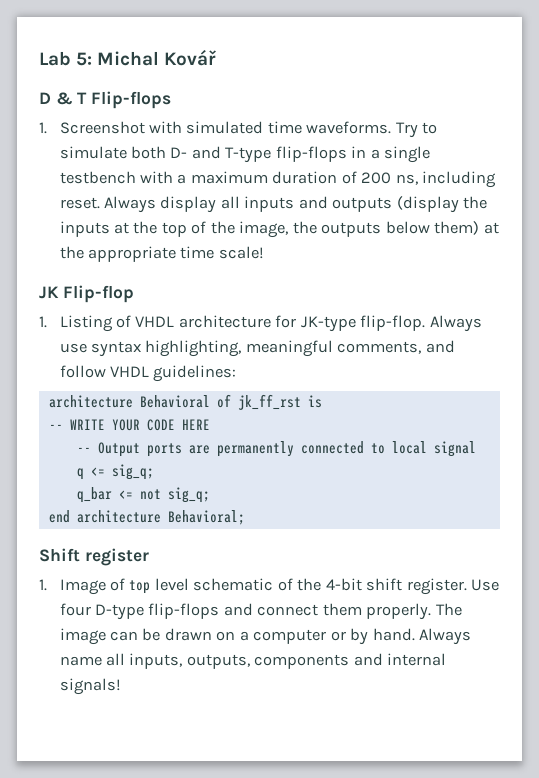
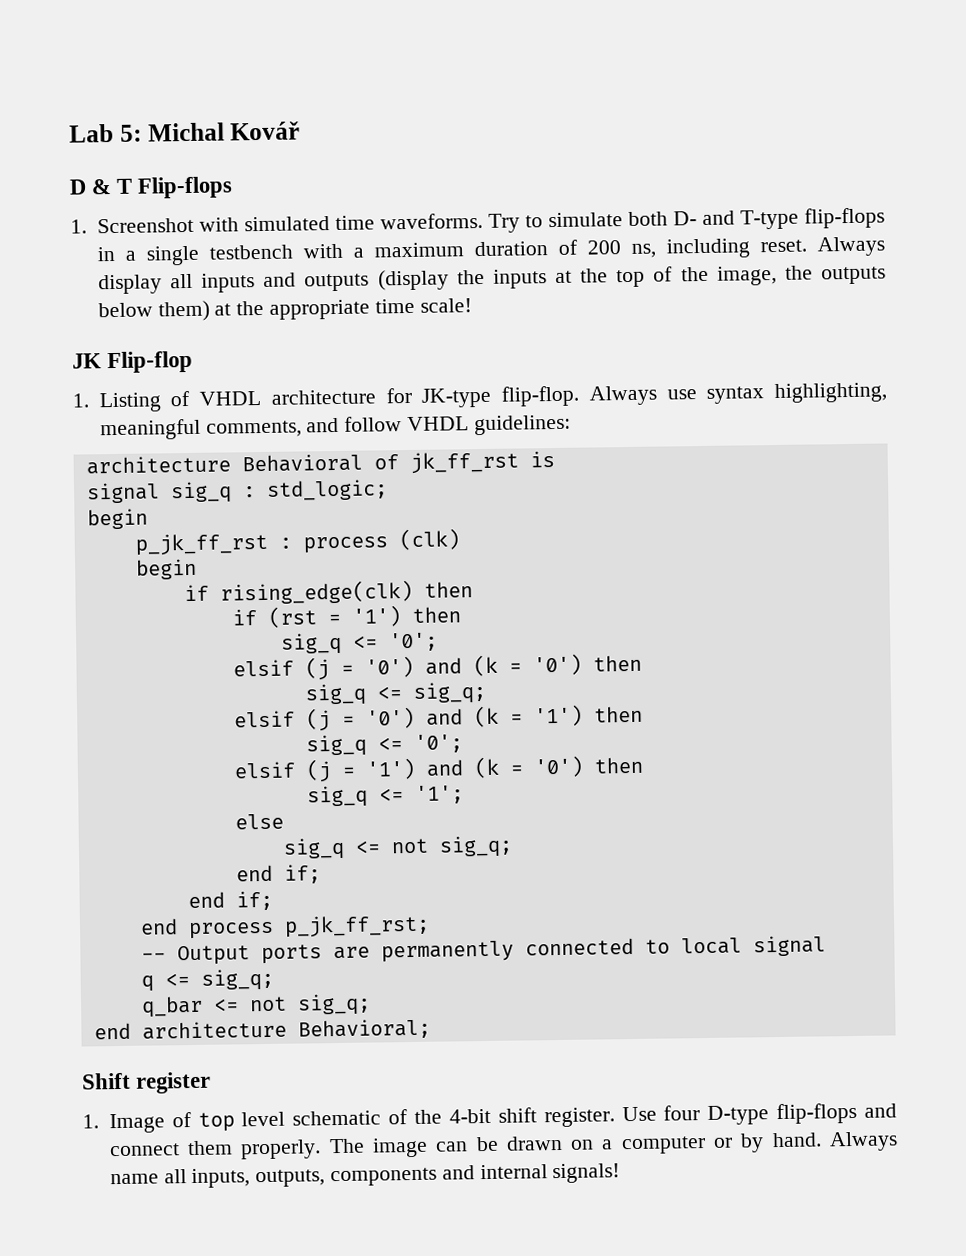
- -- WRITE YOUR CODE HERE
+ signal sig_q : std_logic;
+ begin
+ p_jk_ff_rst : process (clk)
+ begin
+ if rising_edge(clk) then
+ if (rst = '1') then
+ sig_q <= '0';
+ elsif (j = '0') and (k = '0') then
+ sig_q <= sig_q;
+ elsif (j = '0') and (k = '1') then
+ sig_q <= '0';
+ elsif (j = '1') and (k = '0') then
+ sig_q <= '1';
+ else
+ sig_q <= not sig_q;
+ end if;
+ end if;
+ end process p_jk_ff_rst;

